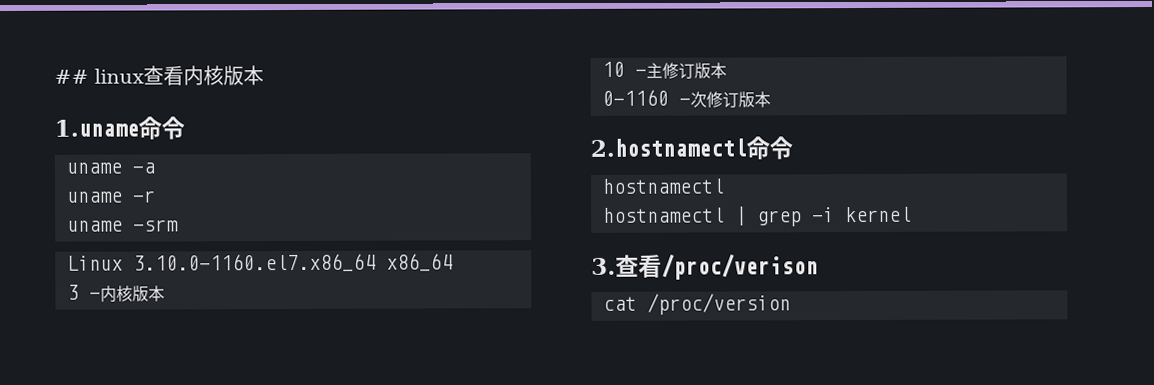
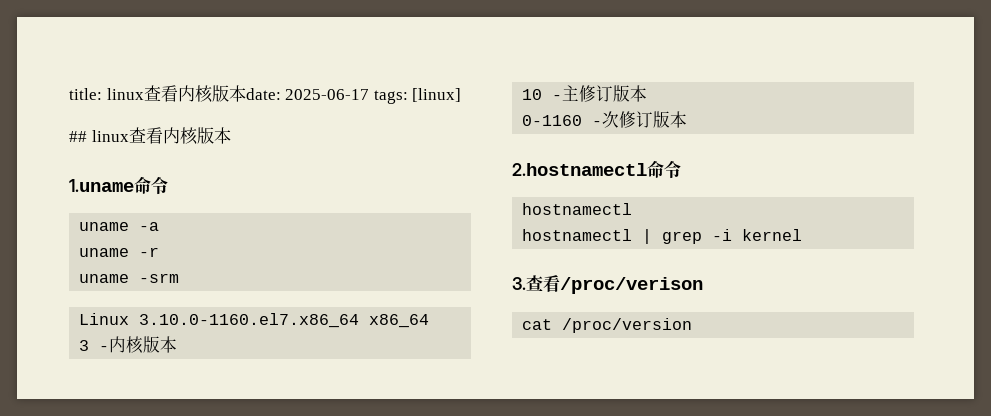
+ title: linux查看内核版本date: 2025-06-17 tags: [linux]

